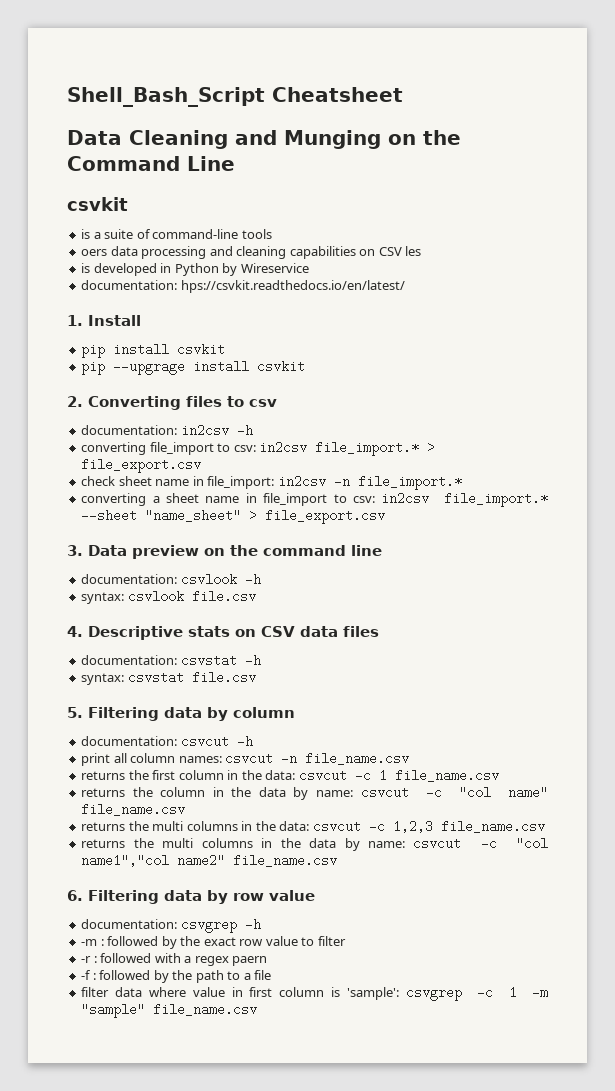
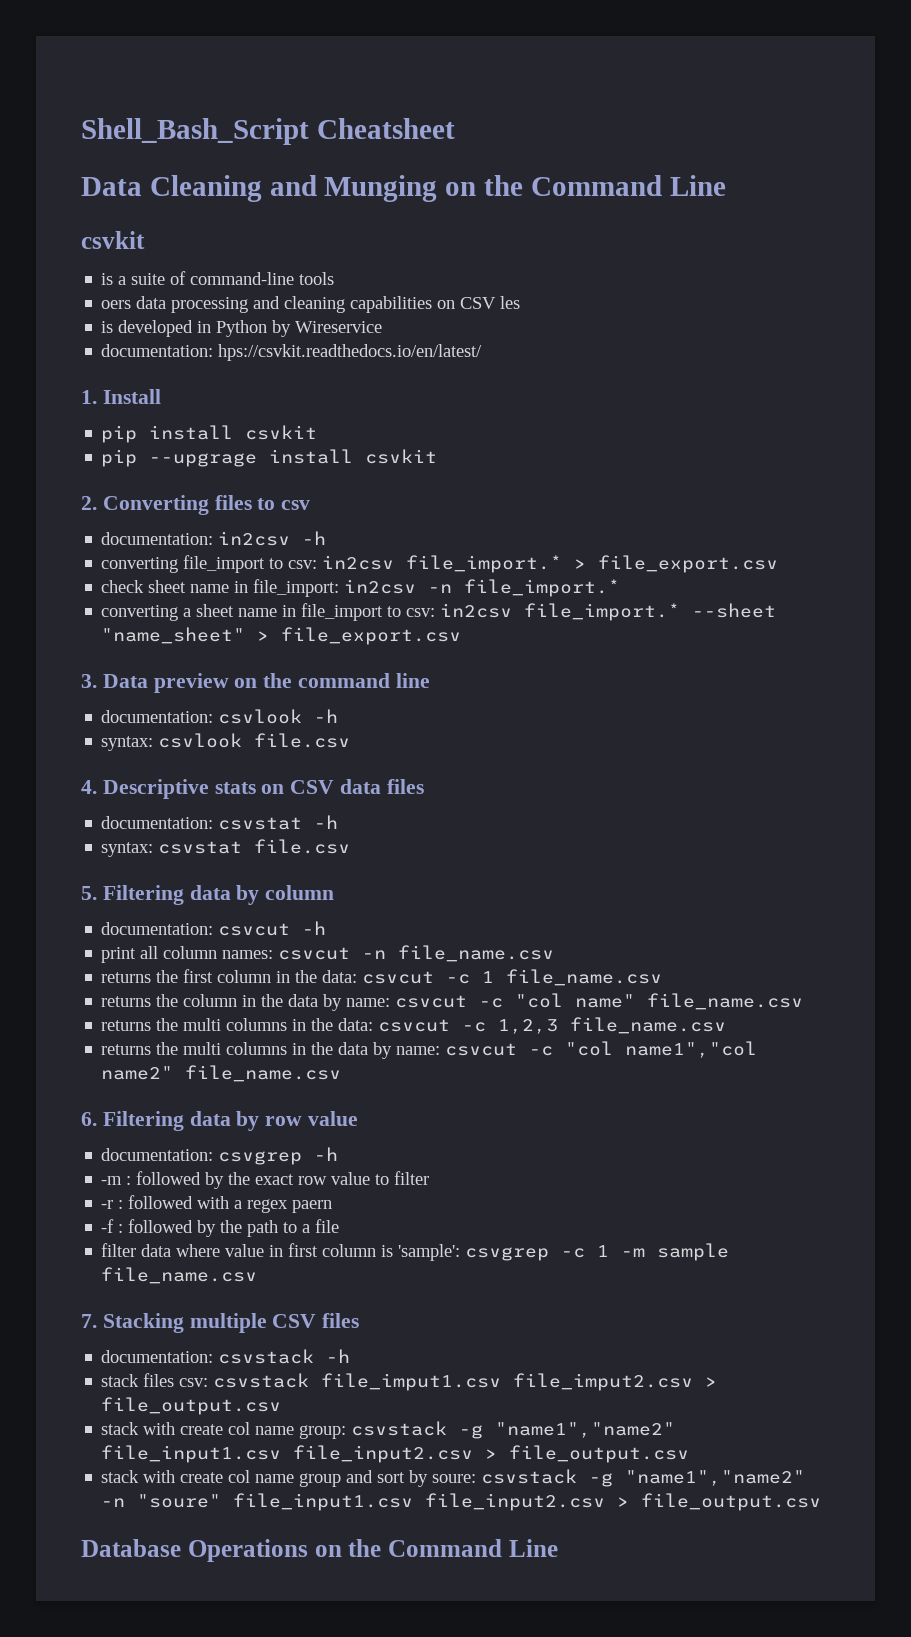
- filter data where value in first column is 'sample': csvgrep -c 1 -m "sample" file_name.csv
+ filter data where value in first column is 'sample': csvgrep -c 1 -m sample file_name.csv
+ 7. Stacking multiple CSV files
+ documentation: csvstack -h
+ stack files csv: csvstack file_imput1.csv file_imput2.csv > file_output.csv
+ stack with create col name group: csvstack -g "name1","name2" file_input1.csv file_input2.csv > file_output.csv
+ stack with create col name group and sort by soure: csvstack -g "name1","name2" -n "soure" file_input1.csv file_input2.csv > file_output.csv
+ Database Operations on the Command Line

